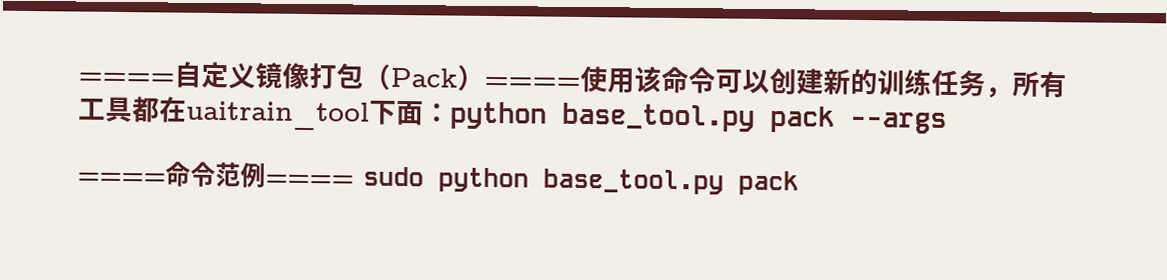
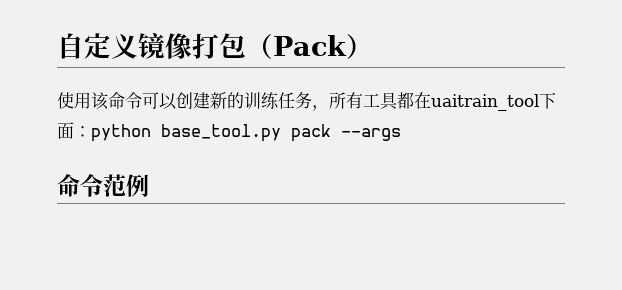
- ====自定义镜像打包（Pack）====使用该命令可以创建新的训练任务，所有工具都在uaitrain_tool下面：python base_tool.py pack --args
+ 自定义镜像打包（Pack）
+ 使用该命令可以创建新的训练任务，所有工具都在uaitrain_tool下面：python base_tool.py pack --args
- ====命令范例==== sudo python base_tool.py pack
+ 命令范例

